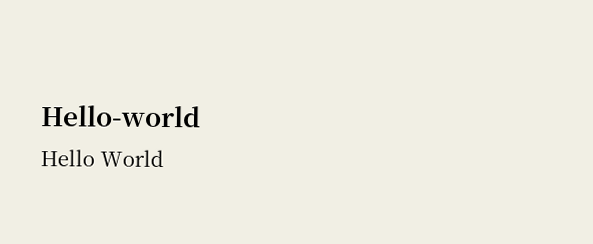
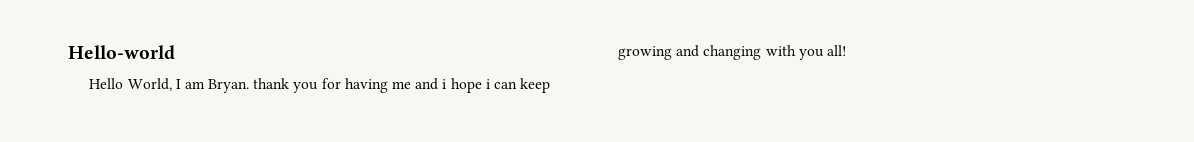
- Hello World
+ Hello World, I am Bryan. thank you for having me and i hope i can keep growing and changing with you all!

